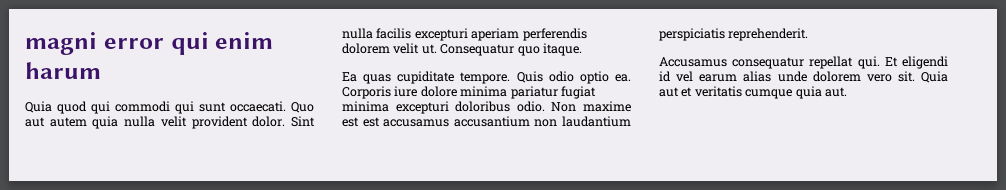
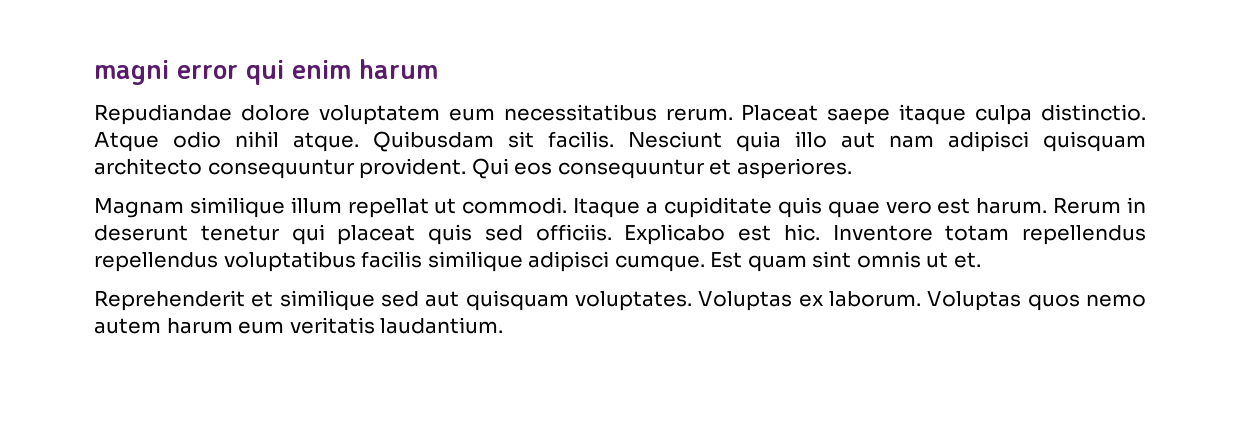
- Quia quod qui commodi qui sunt occaecati. Quo aut autem quia nulla velit provident dolor. Sint nulla facilis excepturi aperiam perferendis dolorem velit ut. Consequatur quo itaque.
- Ea quas cupiditate tempore. Quis odio optio ea. Corporis iure dolore minima pariatur fugiat minima excepturi doloribus odio. Non maxime est est accusamus accusantium non laudantium perspiciatis reprehenderit.
- Accusamus consequatur repellat qui. Et eligendi id vel earum alias unde dolorem vero sit. Quia aut et veritatis cumque quia aut.
+ Repudiandae dolore voluptatem eum necessitatibus rerum. Placeat saepe itaque culpa distinctio. Atque odio nihil atque. Quibusdam sit facilis. Nesciunt quia illo aut nam adipisci quisquam architecto consequuntur provident. Qui eos consequuntur et asperiores.
+ Magnam similique illum repellat ut commodi. Itaque a cupiditate quis quae vero est harum. Rerum in deserunt tenetur qui placeat quis sed officiis. Explicabo est hic. Inventore totam repellendus repellendus voluptatibus facilis similique adipisci cumque. Est quam sint omnis ut et.
+ Reprehenderit et similique sed aut quisquam voluptates. Voluptas ex laborum. Voluptas quos nemo autem harum eum veritatis laudantium.

